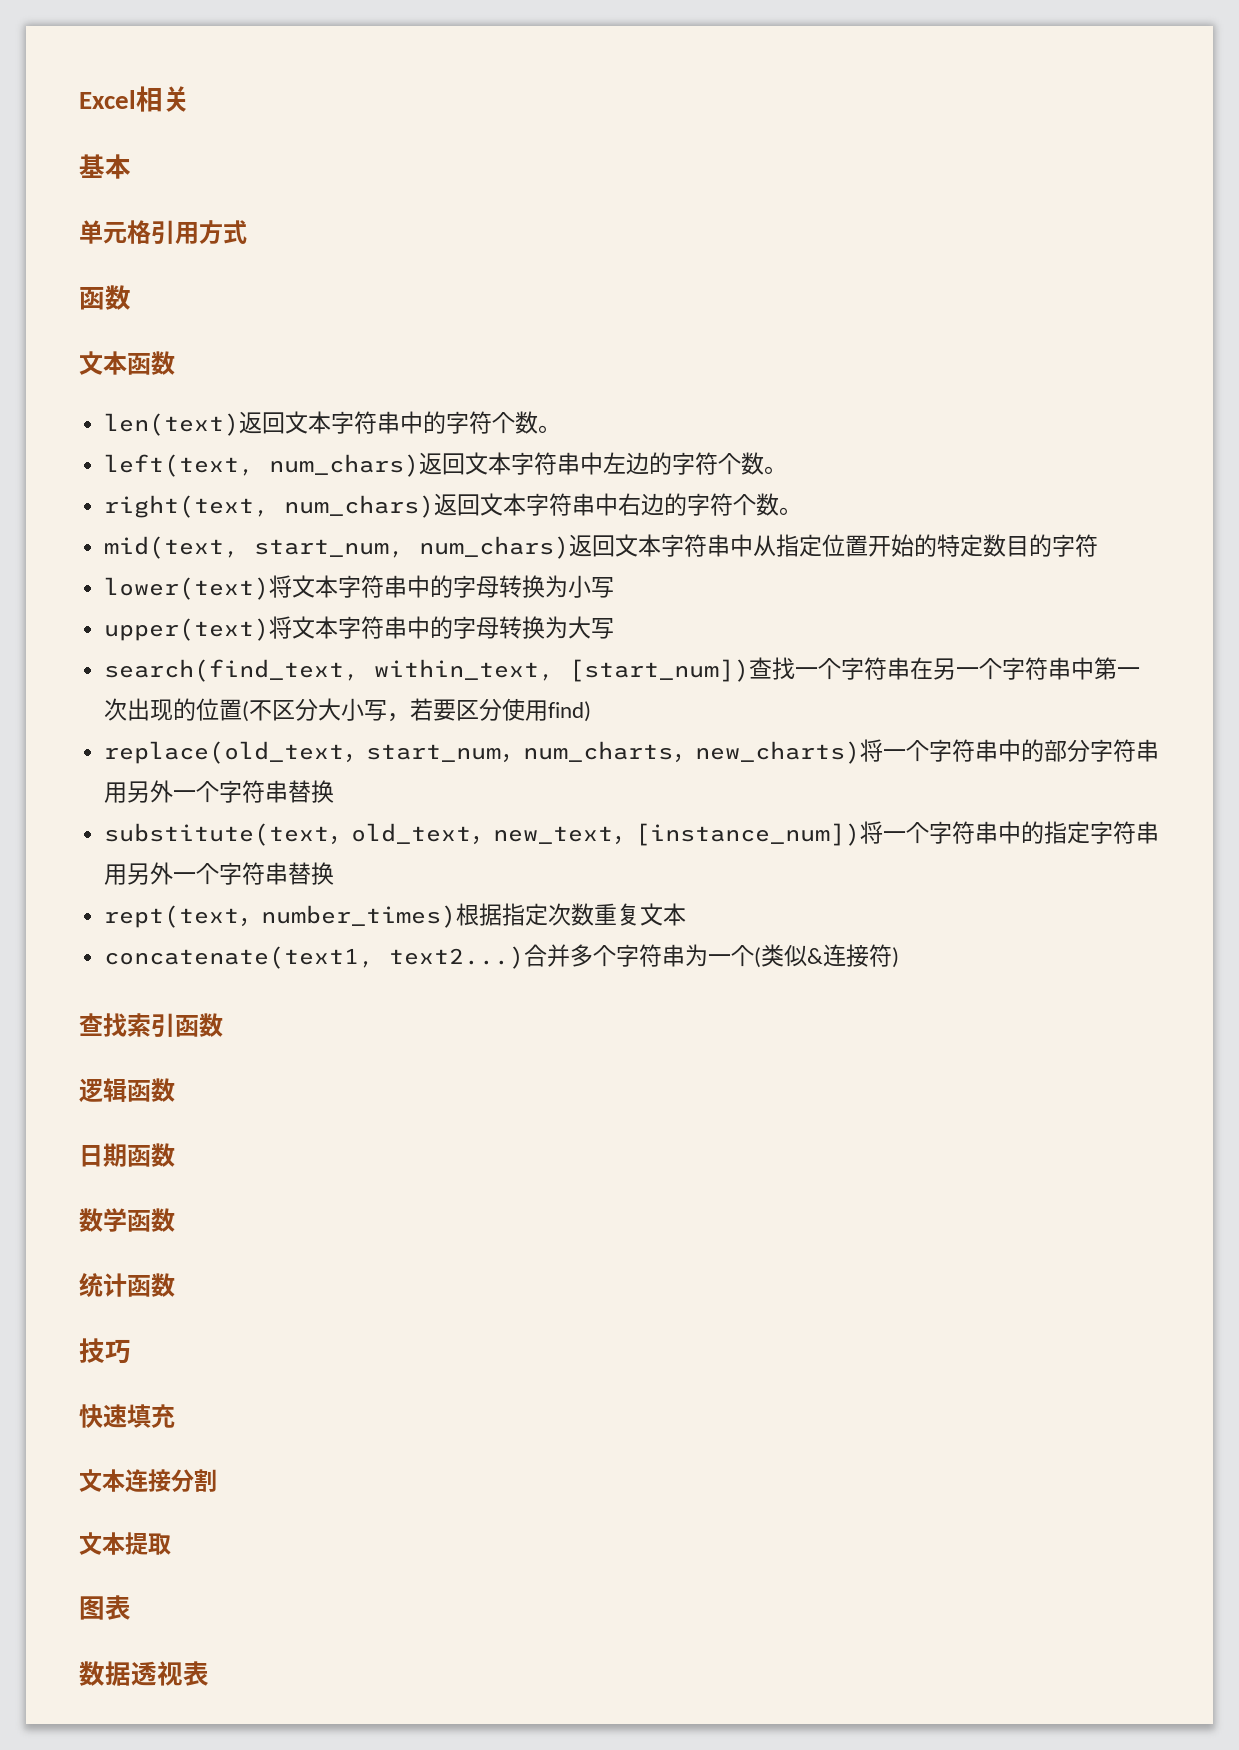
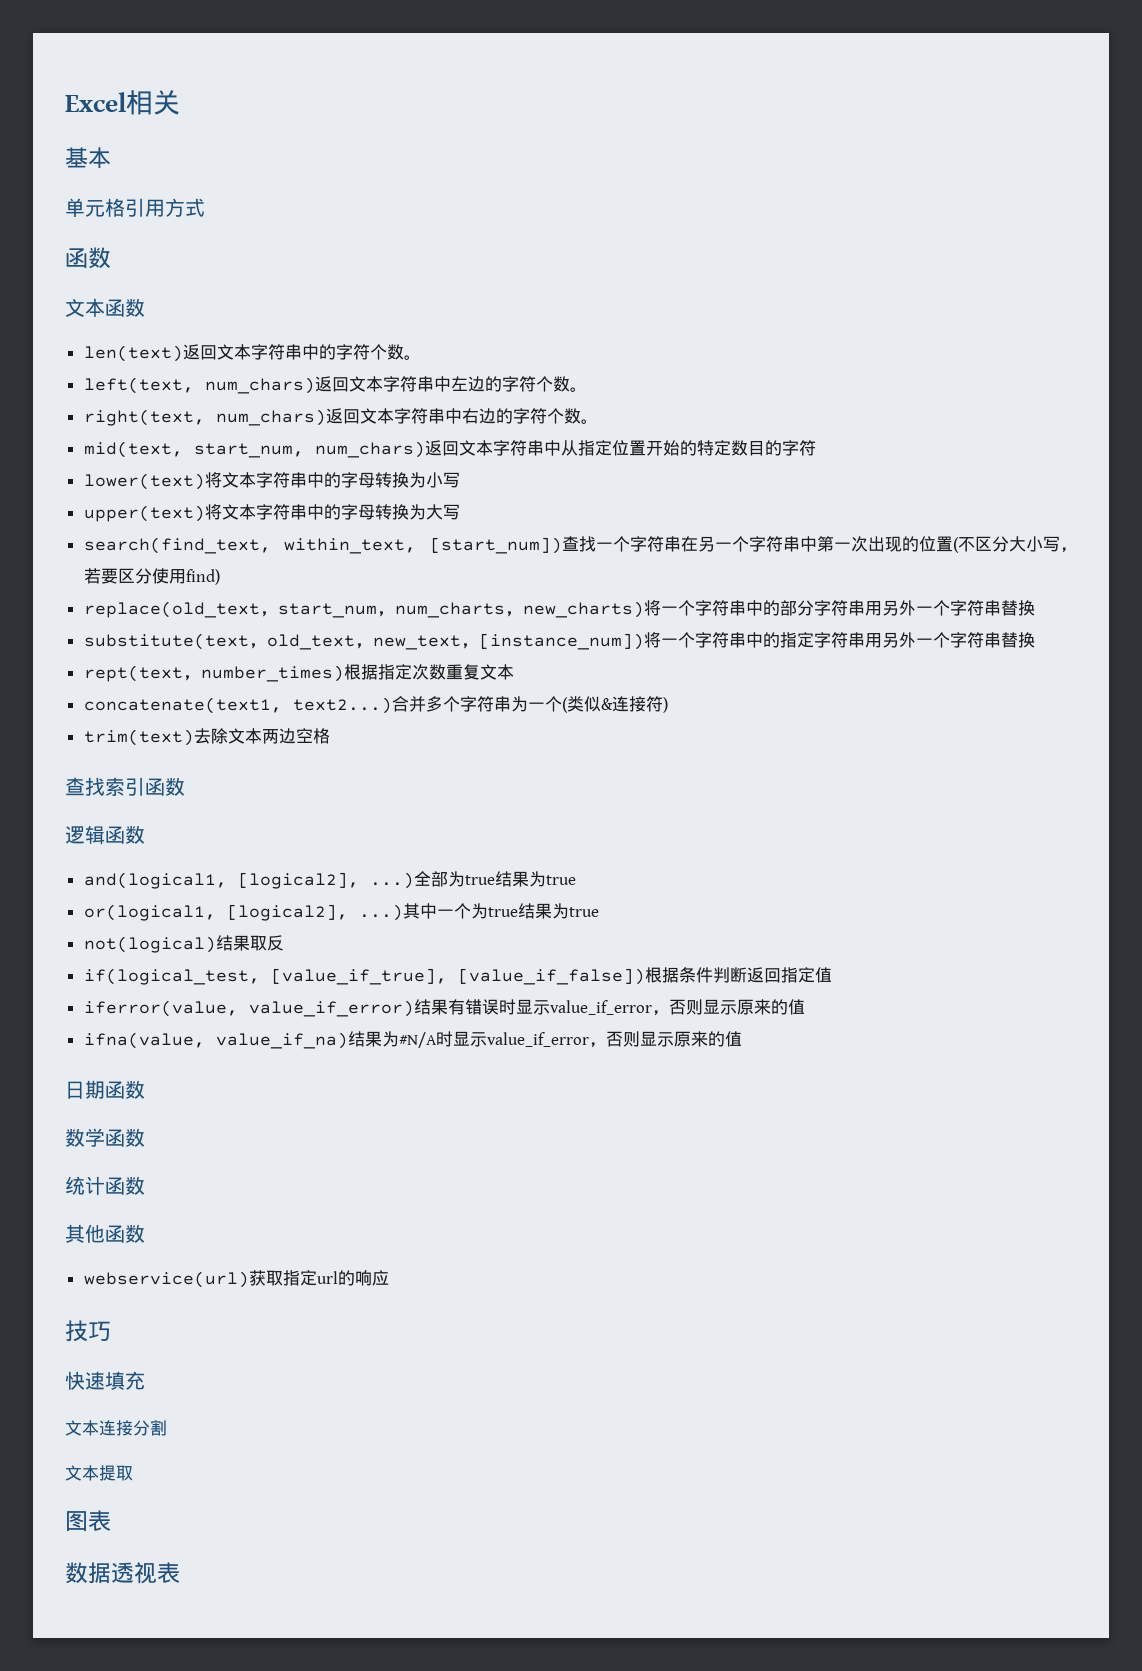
+ trim(text)去除文本两边空格
+ and(logical1, [logical2], ...)全部为true结果为true
+ or(logical1, [logical2], ...)其中一个为true结果为true
+ not(logical)结果取反
+ if(logical_test, [value_if_true], [value_if_false])根据条件判断返回指定值
+ iferror(value, value_if_error)结果有错误时显示value_if_error，否则显示原来的值
+ ifna(value, value_if_na)结果为#N/A时显示value_if_error，否则显示原来的值
+ 其他函数
+ webservice(url)获取指定url的响应

